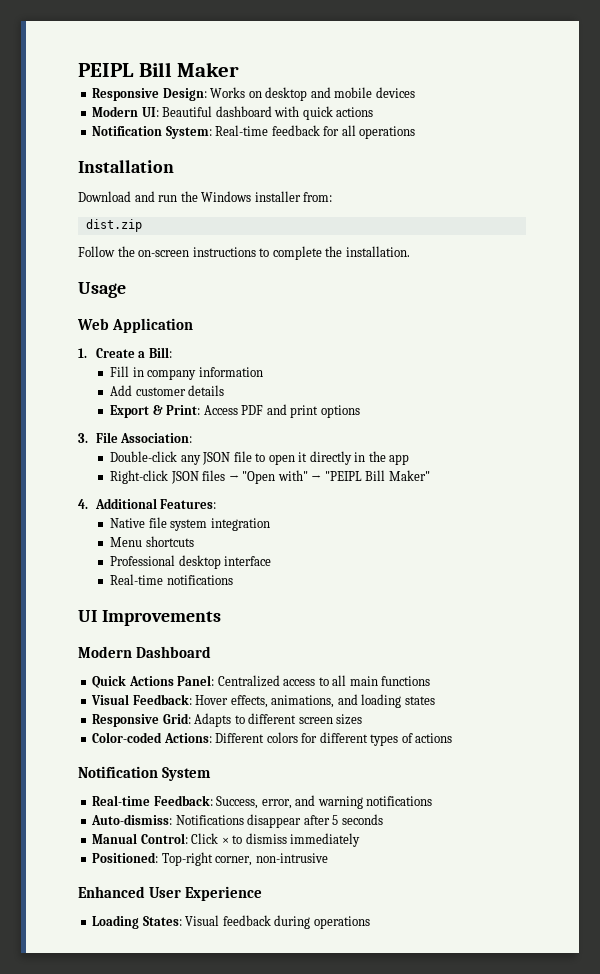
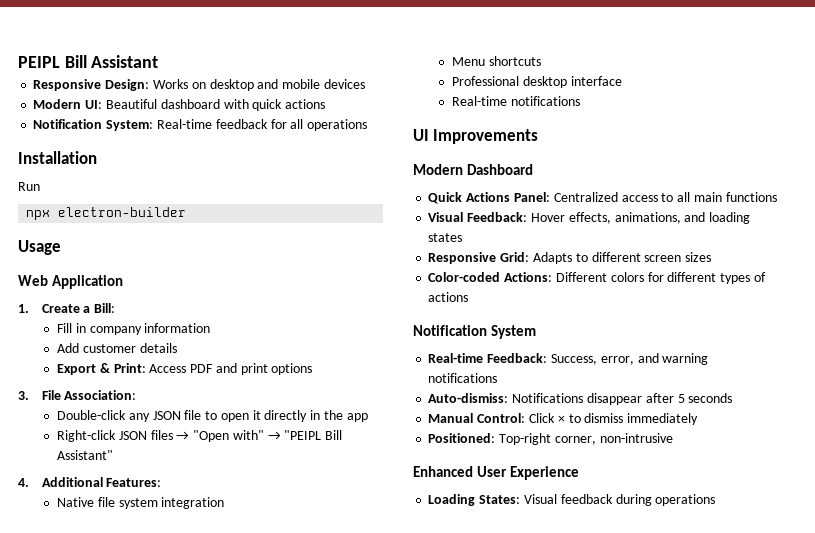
- PEIPL Bill Maker
+ PEIPL Bill Assistant
- Download and run the Windows installer from:
- dist.zip
- Follow the on-screen instructions to complete the installation.
+ Run
+ npx electron-builder
- Right-click JSON files → "Open with" → "PEIPL Bill Maker"
+ Right-click JSON files → "Open with" → "PEIPL Bill Assistant"

